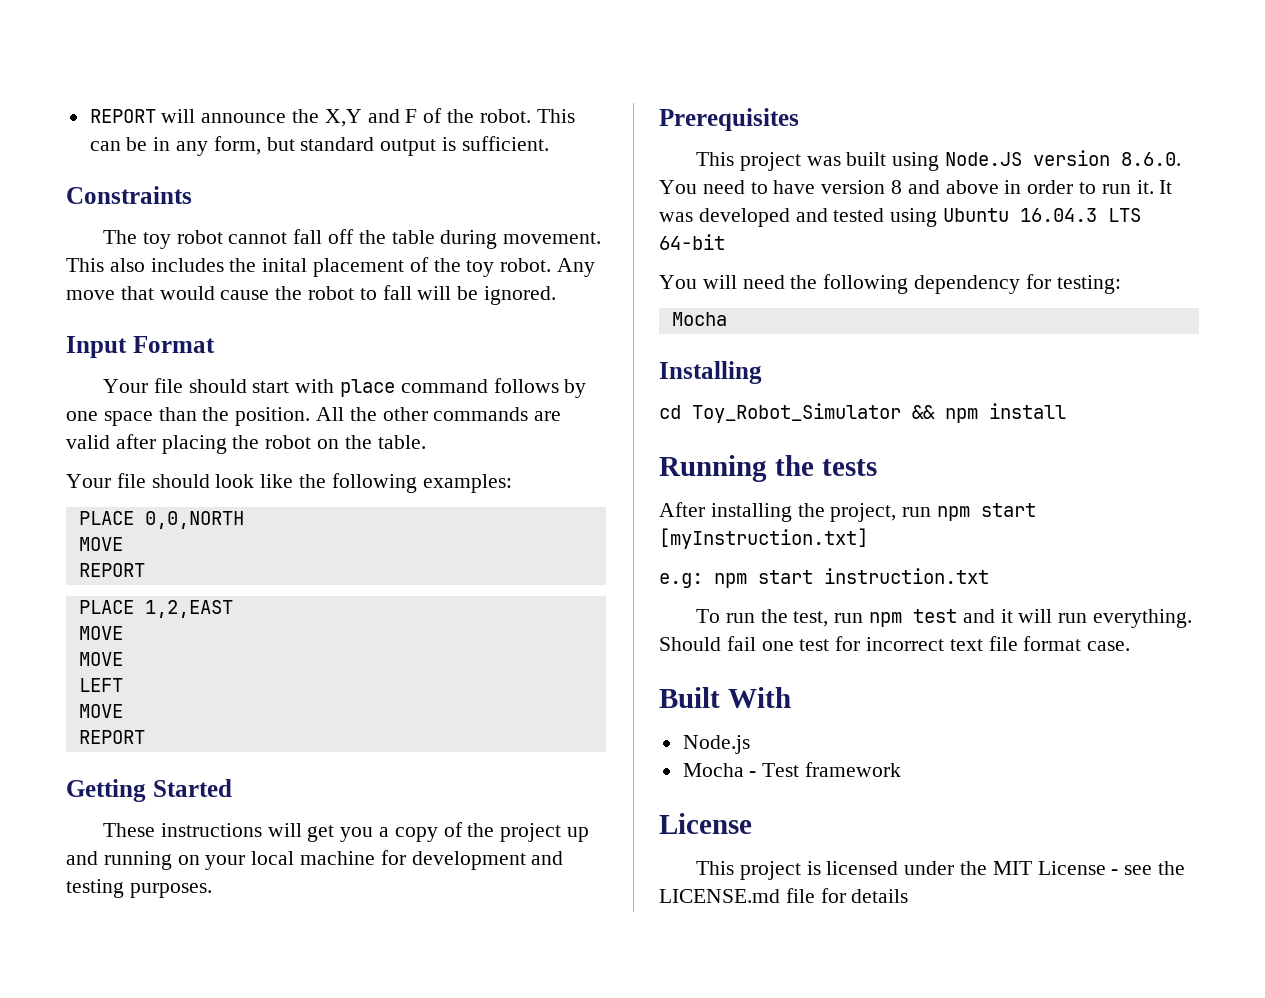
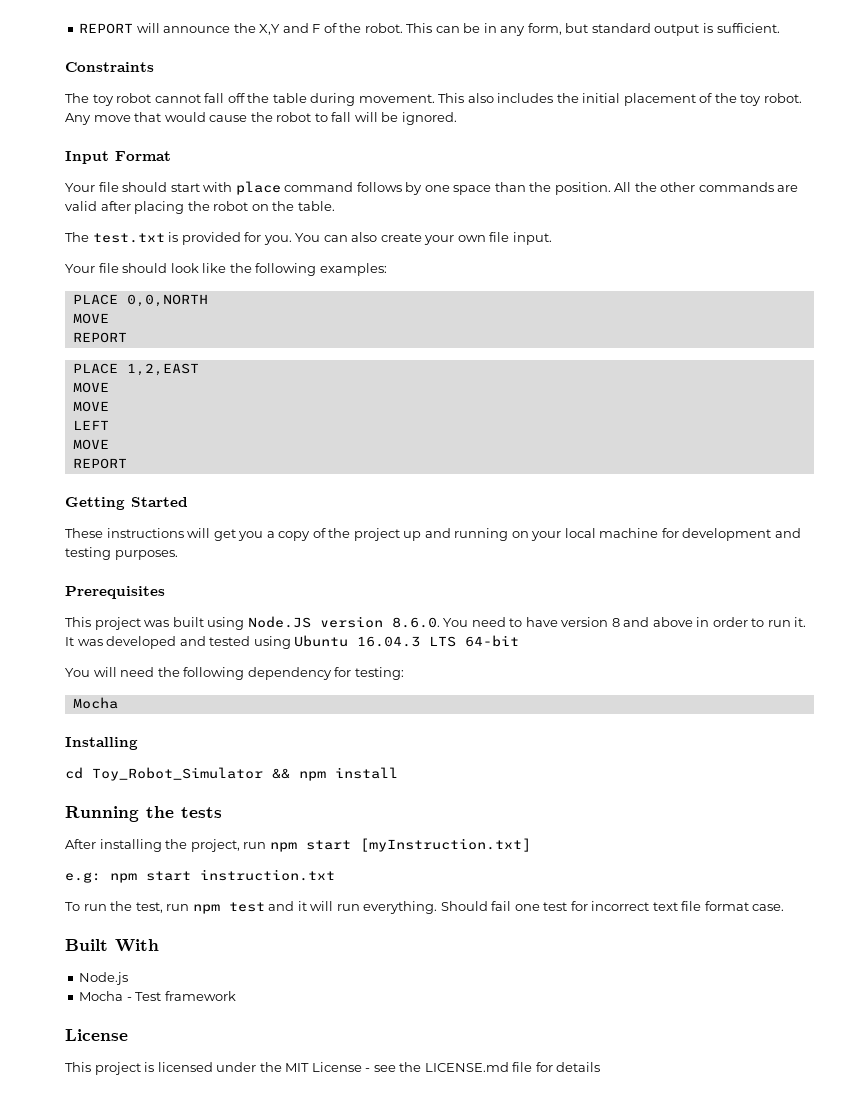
- This also includes the inital placement of the toy robot.
+ This also includes the initial placement of the toy robot.
+ The test.txt is provided for you. You can also create your own file input.

